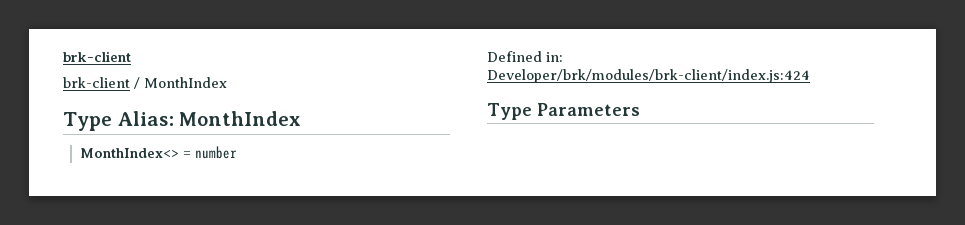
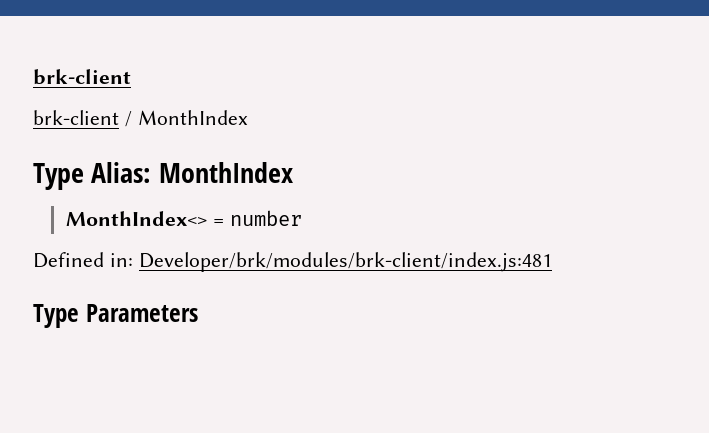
- Defined in: Developer/brk/modules/brk-client/index.js:424
+ Defined in: Developer/brk/modules/brk-client/index.js:481

